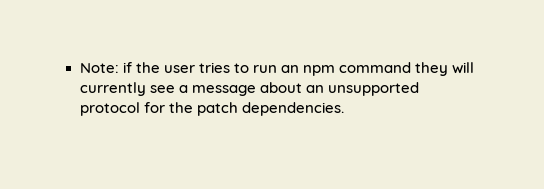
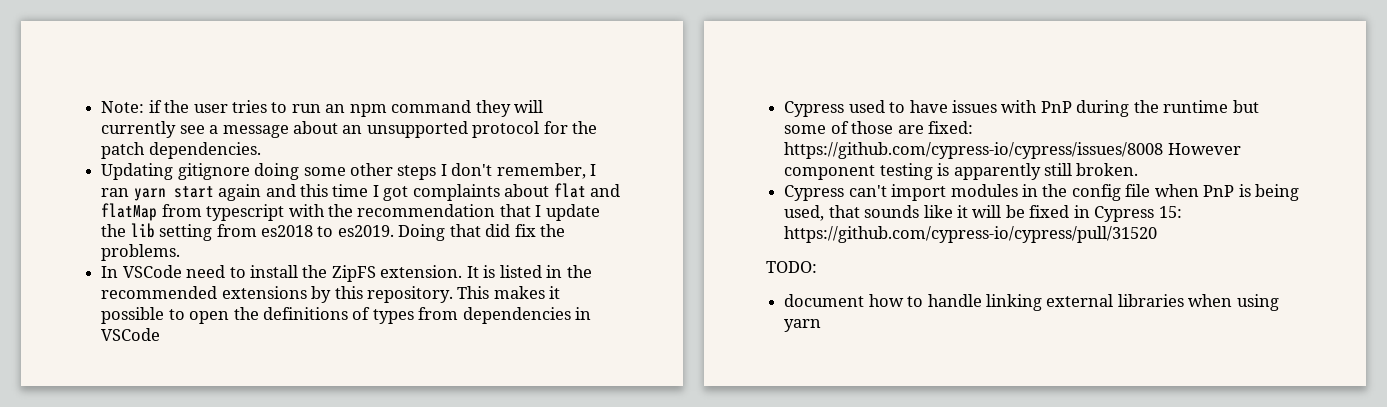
+ Updating gitignore doing some other steps I don't remember, I ran yarn start again and this time I got complaints about flat and flatMap from typescript with the recommendation that I update the lib setting from es2018 to es2019. Doing that did fix the problems.
+ In VSCode need to install the ZipFS extension. It is listed in the recommended extensions by this repository. This makes it possible to open the definitions of types from dependencies in VSCode
+ Cypress used to have issues with PnP during the runtime but some of those are fixed: https://github.com/cypress-io/cypress/issues/8008 However component testing is apparently still broken.
+ Cypress can't import modules in the config file when PnP is being used, that sounds like it will be fixed in Cypress 15: https://github.com/cypress-io/cypress/pull/31520
+ TODO:
+ document how to handle linking external libraries when using yarn

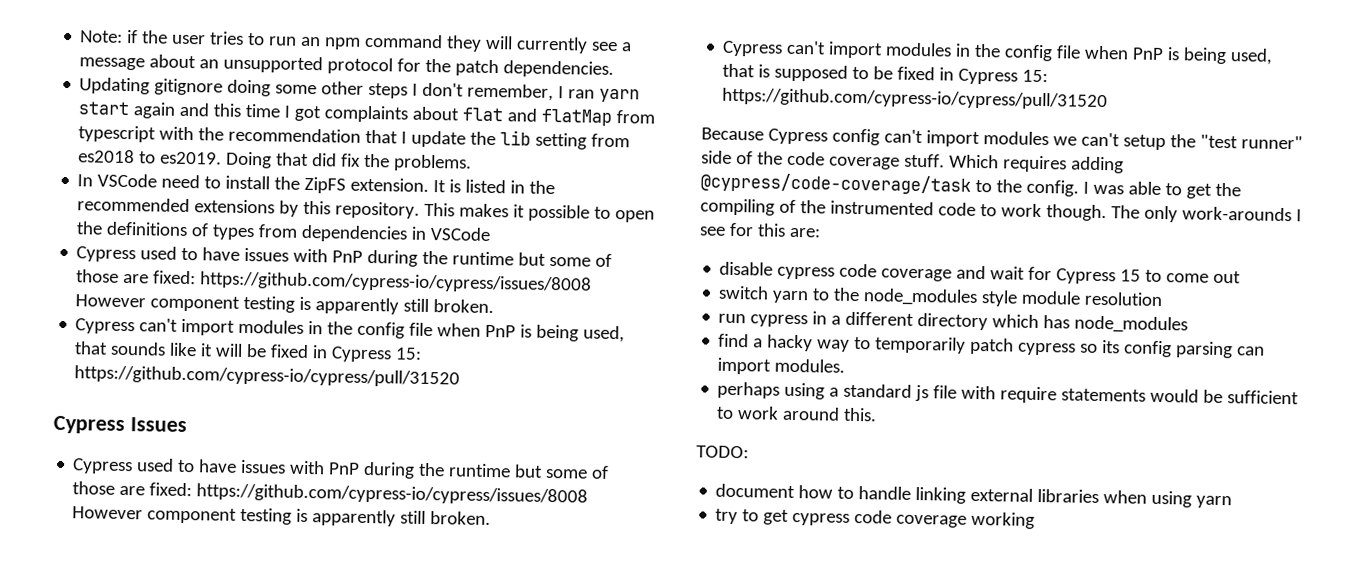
+ Cypress Issues
+ Cypress used to have issues with PnP during the runtime but some of those are fixed: https://github.com/cypress-io/cypress/issues/8008 However component testing is apparently still broken.
+ Cypress can't import modules in the config file when PnP is being used, that is supposed to be fixed in Cypress 15: https://github.com/cypress-io/cypress/pull/31520
+ Because Cypress config can't import modules we can't setup the "test runner" side of the code coverage stuff. Which requires adding @cypress/code-coverage/task to the config. I was able to get the compiling of the instrumented code to work though. The only work-arounds I see for this are:
+ disable cypress code coverage and wait for Cypress 15 to come out
+ switch yarn to the node_modules style module resolution
+ run cypress in a different directory which has node_modules
+ find a hacky way to temporarily patch cypress so its config parsing can import modules.
+ perhaps using a standard js file with require statements would be sufficient to work around this.
+ try to get cypress code coverage working

